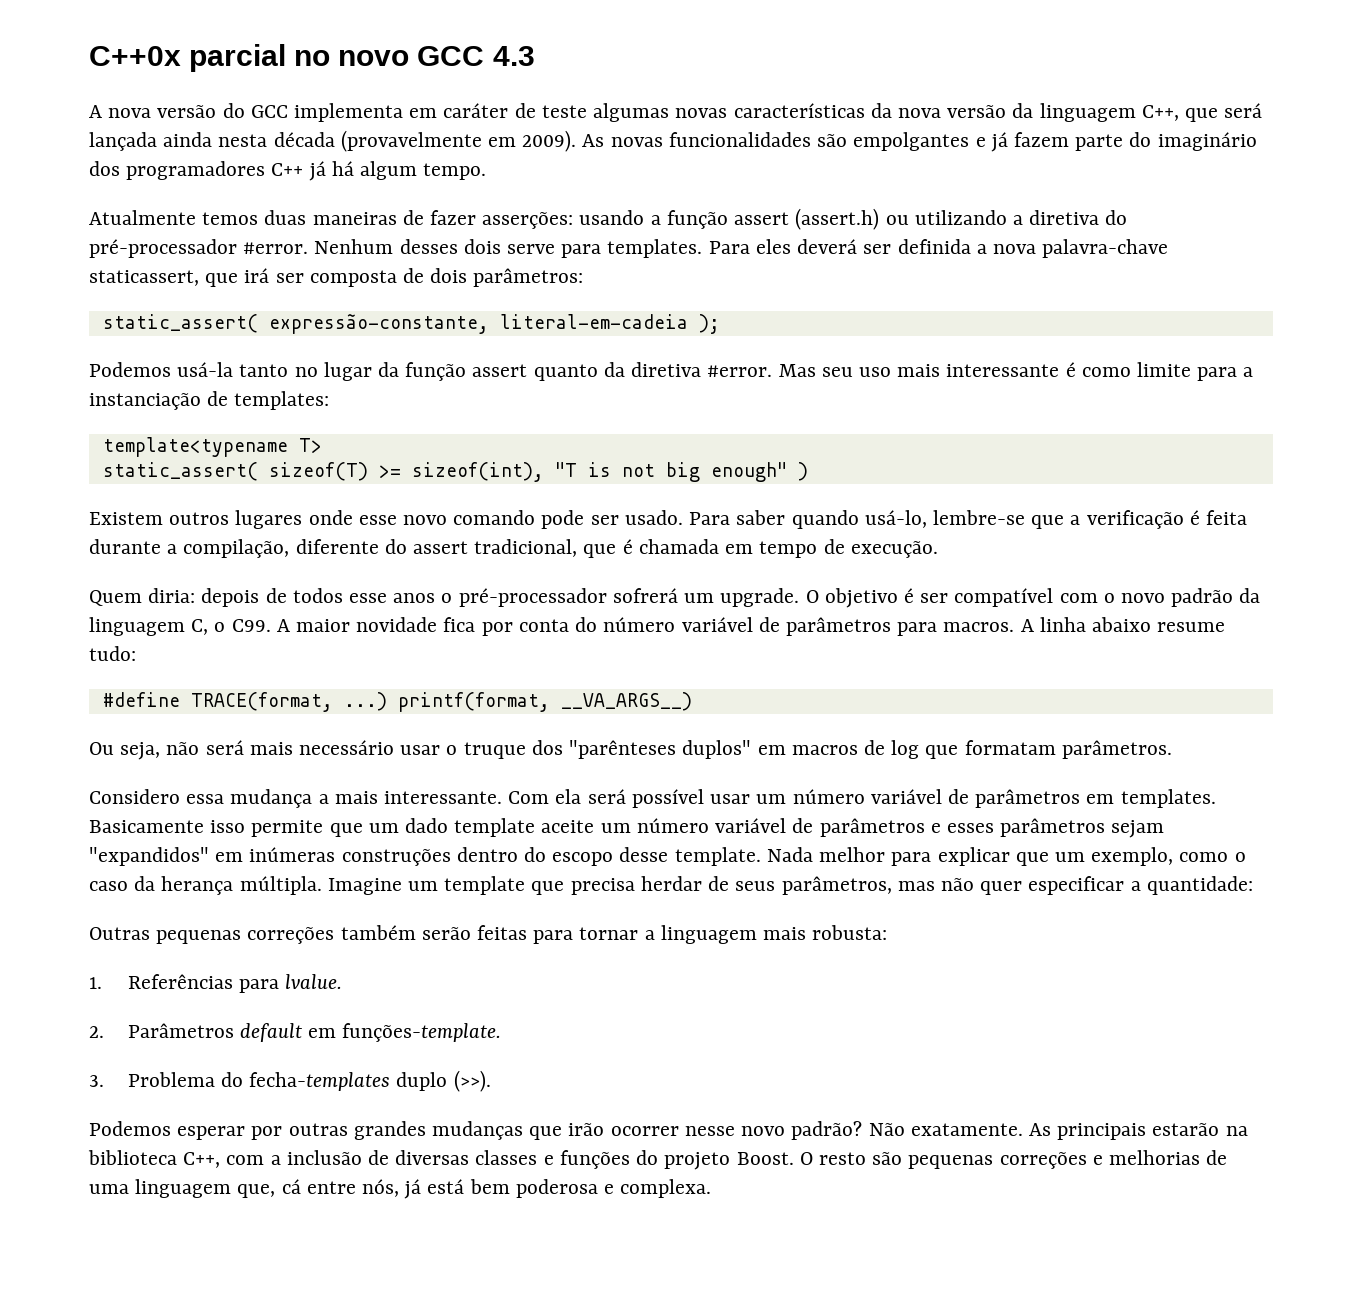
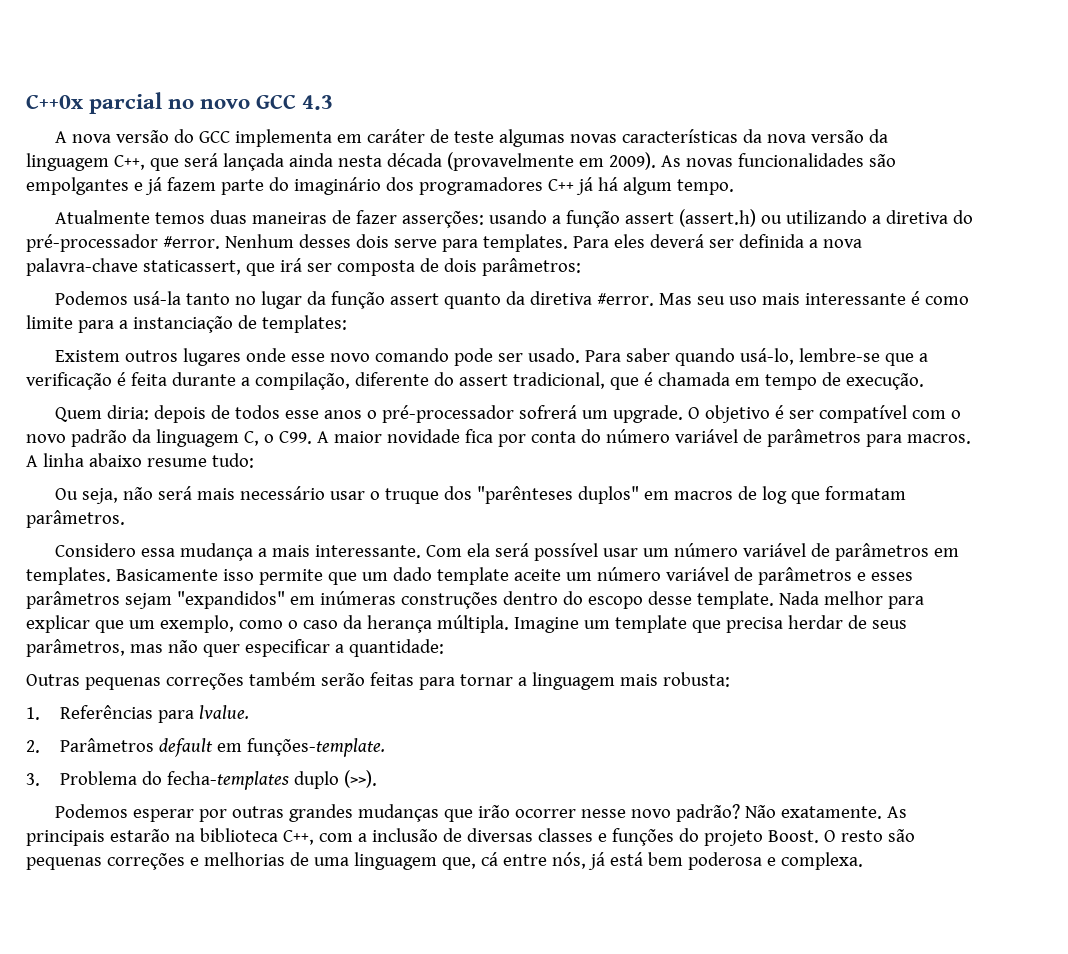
- static_assert( expressão-constante, literal-em-cadeia );
- template<typename T>
- static_assert( sizeof(T) >= sizeof(int), "T is not big enough" )
- #define TRACE(format, ...) printf(format, __VA_ARGS__)

